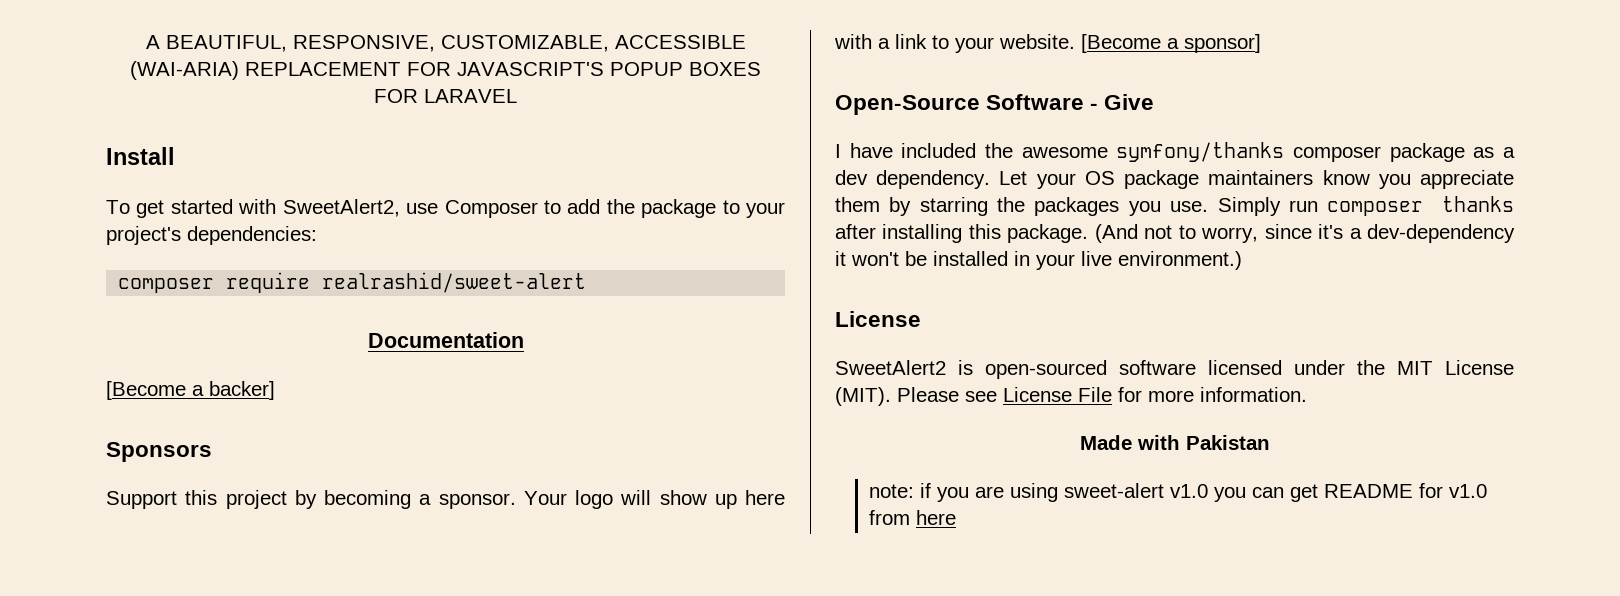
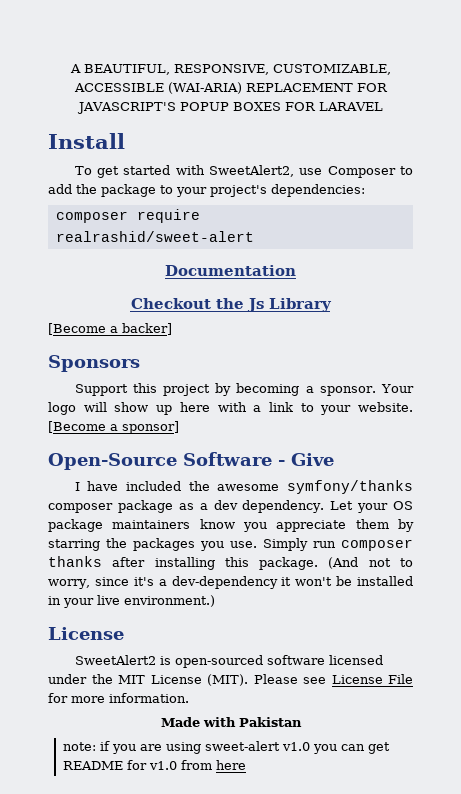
+ Checkout the Js Library

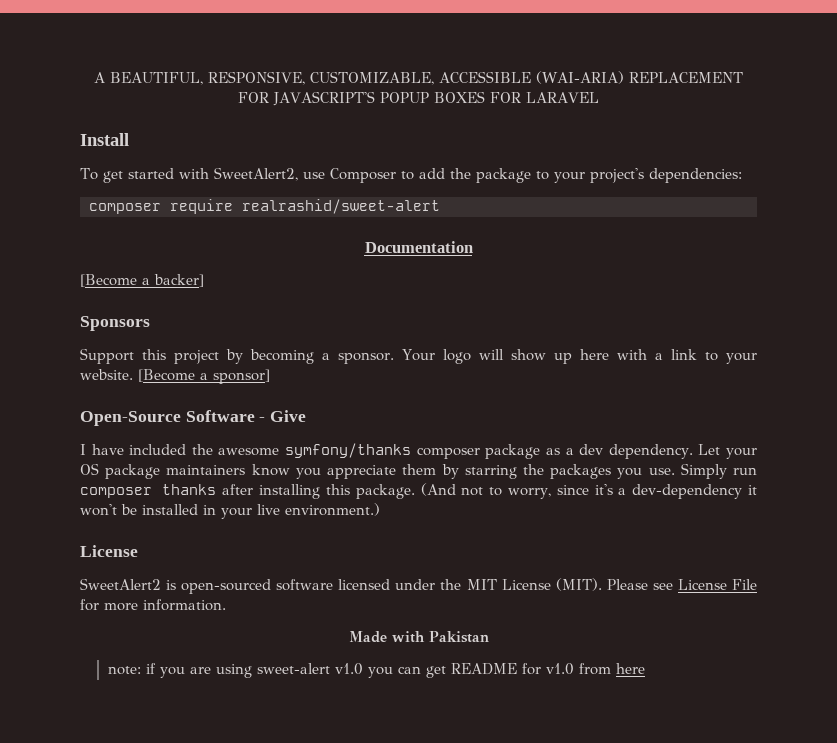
- Checkout the Js Library

